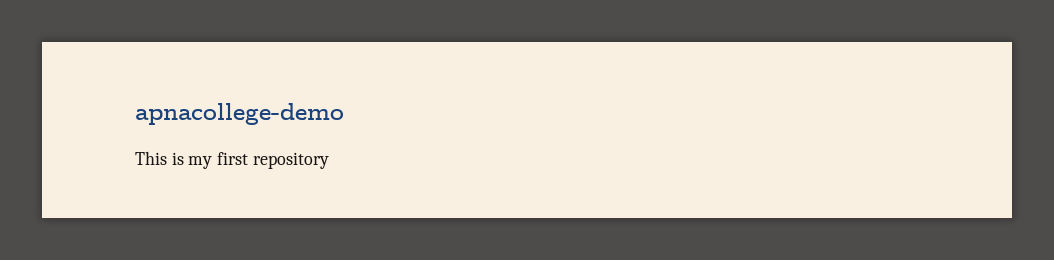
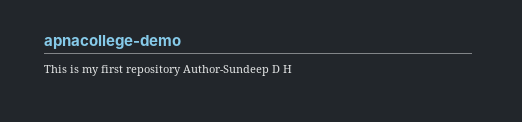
- This is my first repository
+ This is my first repository Author-Sundeep D H

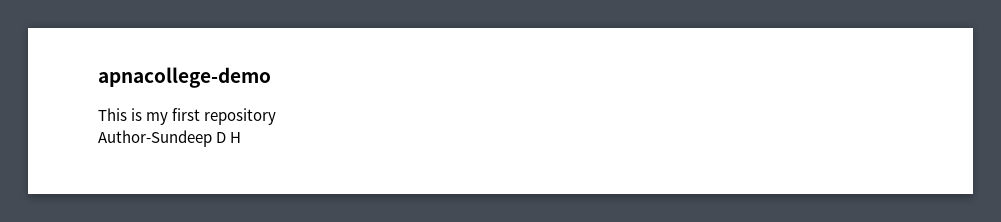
- This is my first repository Author-Sundeep D H
+ This is my first repository
+ Author-Sundeep D H

